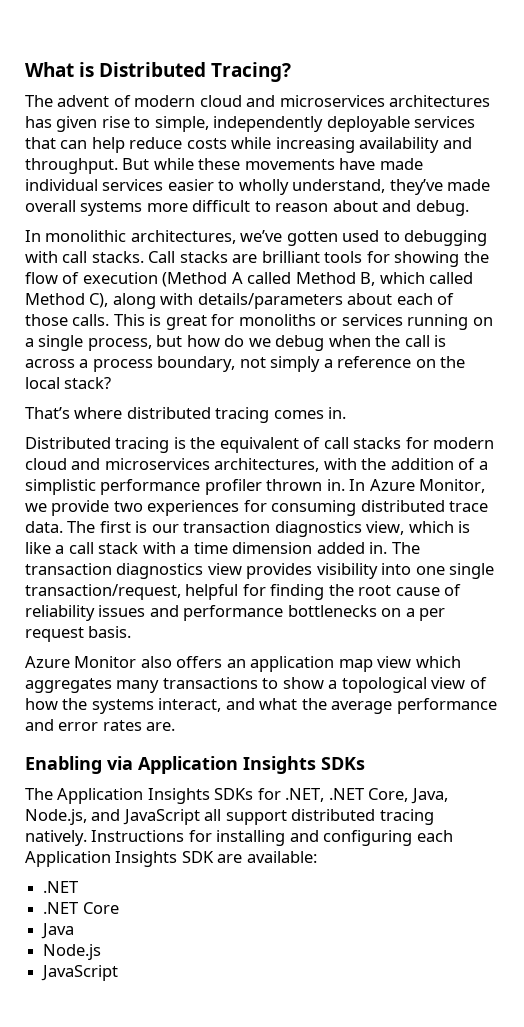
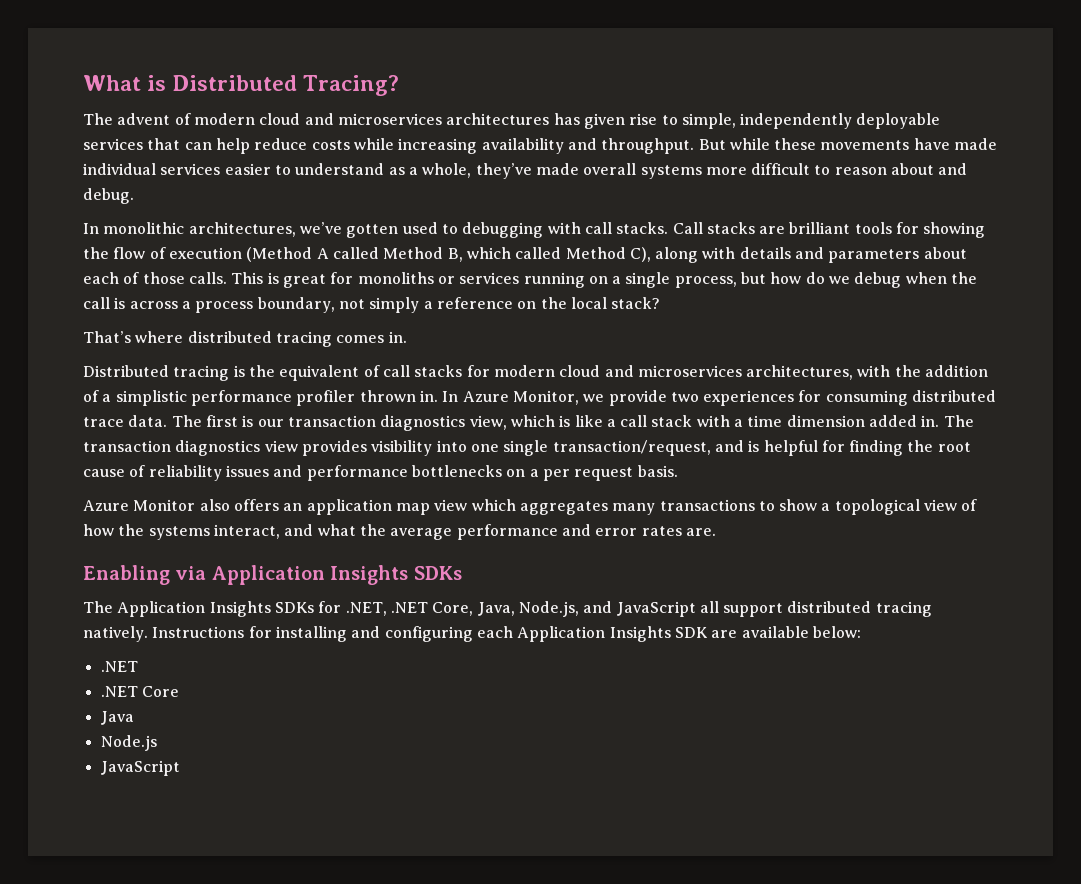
- But while these movements have made individual services easier to wholly understand, they’ve made overall systems more difficult to reason about and debug.
+ But while these movements have made individual services easier to understand as a whole, they’ve made overall systems more difficult to reason about and debug.
- Call stacks are brilliant tools for showing the flow of execution (Method A called Method B, which called Method C), along with details/parameters about each of those calls.
+ Call stacks are brilliant tools for showing the flow of execution (Method A called Method B, which called Method C), along with details and parameters about each of those calls.
- The transaction diagnostics view provides visibility into one single transaction/request, helpful for finding the root cause of reliability issues and performance bottlenecks on a per request basis.
+ The transaction diagnostics view provides visibility into one single transaction/request, and is helpful for finding the root cause of reliability issues and performance bottlenecks on a per request basis.
- Instructions for installing and configuring each Application Insights SDK are available:
+ Instructions for installing and configuring each Application Insights SDK are available below:

